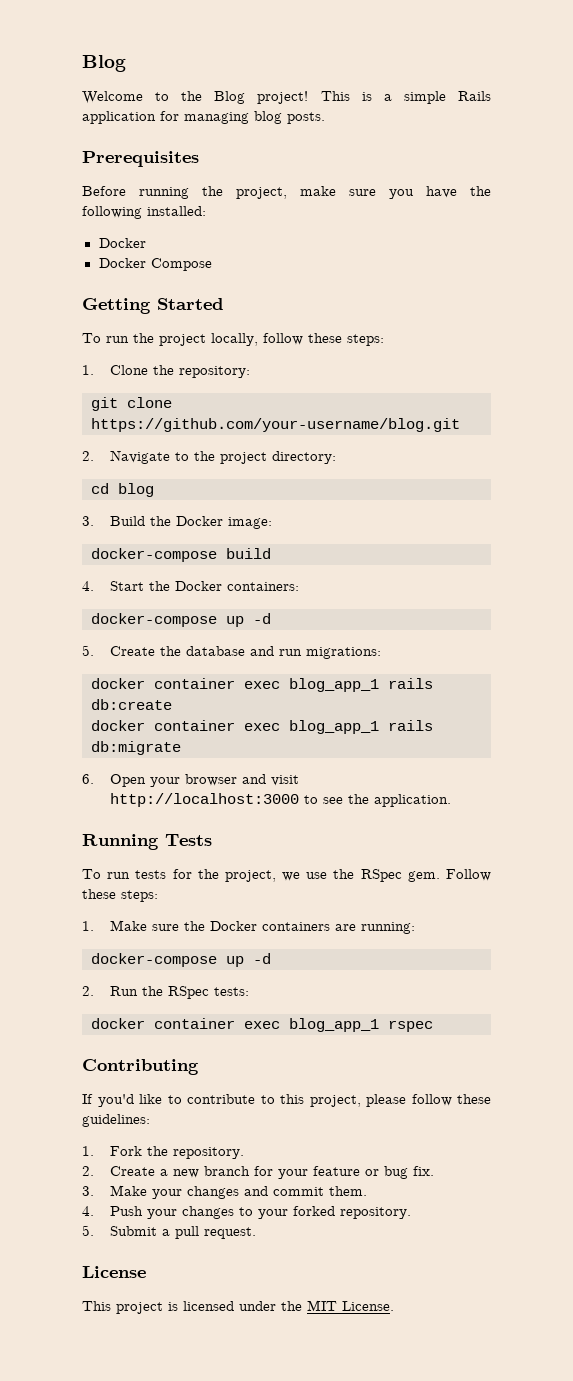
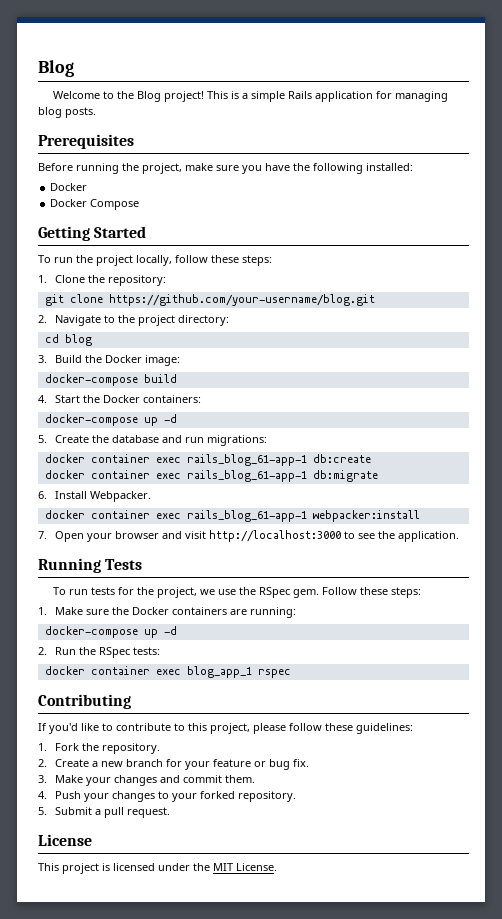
- docker container exec blog_app_1 rails db:create
+ docker container exec rails_blog_61-app-1 db:create
- docker container exec blog_app_1 rails db:migrate
+ docker container exec rails_blog_61-app-1 db:migrate
- 6. Open your browser and visit http://localhost:3000 to see the application.
+ 6. Install Webpacker.
+ docker container exec rails_blog_61-app-1 webpacker:install
+ 7. Open your browser and visit http://localhost:3000 to see the application.

